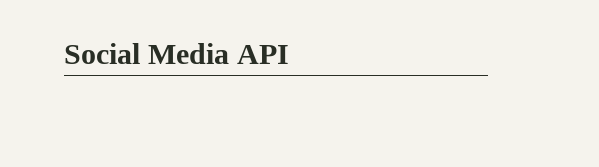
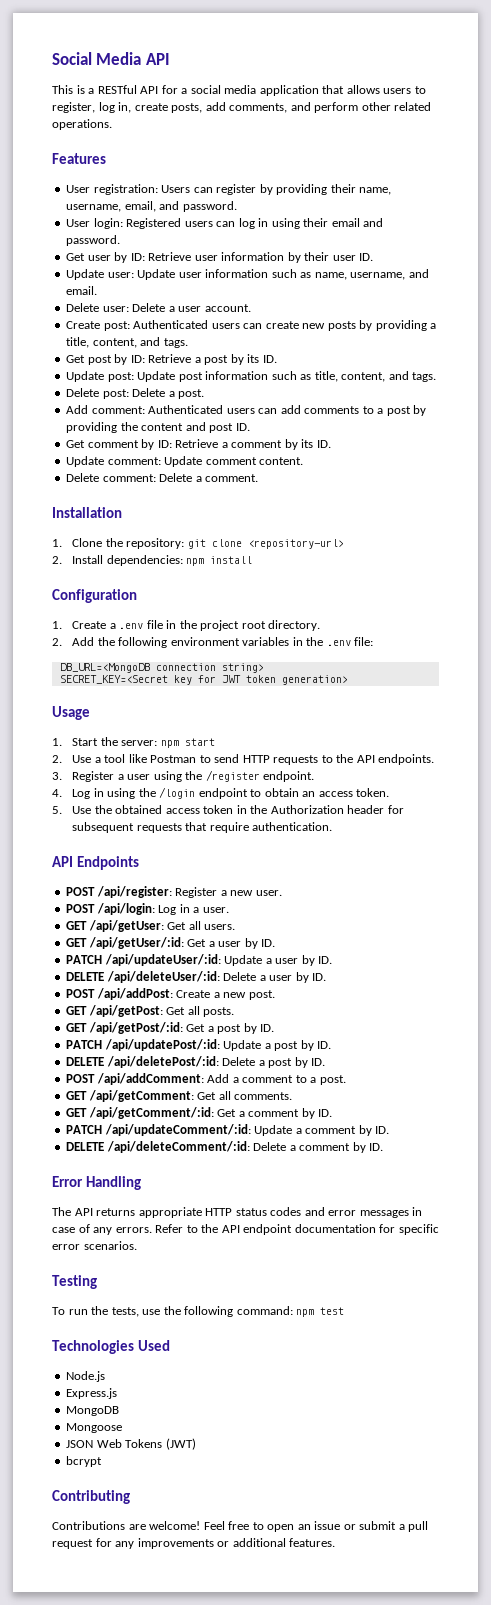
+ This is a RESTful API for a social media application that allows users to register, log in, create posts, add comments, and perform other related operations.
+ Features
+ User registration: Users can register by providing their name, username, email, and password.
+ User login: Registered users can log in using their email and password.
+ Get user by ID: Retrieve user information by their user ID.
+ Update user: Update user information such as name, username, and email.
+ Delete user: Delete a user account.
+ Create post: Authenticated users can create new posts by providing a title, content, and tags.
+ Get post by ID: Retrieve a post by its ID.
+ Update post: Update post information such as title, content, and tags.
+ Delete post: Delete a post.
+ Add comment: Authenticated users can add comments to a post by providing the content and post ID.
+ Get comment by ID: Retrieve a comment by its ID.
+ Update comment: Update comment content.
+ Delete comment: Delete a comment.
+ Installation
+ 1. Clone the repository: git clone <repository-url>
+ 2. Install dependencies: npm install
+ Configuration
+ 1. Create a .env file in the project root directory.
+ 2. Add the following environment variables in the .env file:
+ DB_URL=<MongoDB connection string>
+ SECRET_KEY=<Secret key for JWT token generation>
+ Usage
+ 1. Start the server: npm start
+ 2. Use a tool like Postman to send HTTP requests to the API endpoints.
+ 3. Register a user using the /register endpoint.
+ 4. Log in using the /login endpoint to obtain an access token.
+ 5. Use the obtained access token in the Authorization header for subsequent requests that require authentication.
+ API Endpoints
+ POST /api/register: Register a new user.
+ POST /api/login: Log in a user.
+ GET /api/getUser: Get all users.
+ GET /api/getUser/:id: Get a user by ID.
+ PATCH /api/updateUser/:id: Update a user by ID.
+ DELETE /api/deleteUser/:id: Delete a user by ID.
+ POST /api/addPost: Create a new post.
+ GET /api/getPost: Get all posts.
+ GET /api/getPost/:id: Get a post by ID.
+ PATCH /api/updatePost/:id: Update a post by ID.
+ DELETE /api/deletePost/:id: Delete a post by ID.
+ POST /api/addComment: Add a comment to a post.
+ GET /api/getComment: Get all comments.
+ GET /api/getComment/:id: Get a comment by ID.
+ PATCH /api/updateComment/:id: Update a comment by ID.
+ DELETE /api/deleteComment/:id: Delete a comment by ID.
+ Error Handling
+ The API returns appropriate HTTP status codes and error messages in case of any errors. Refer to the API endpoint documentation for specific error scenarios.
+ Testing
+ To run the tests, use the following command: npm test
+ Technologies Used
+ Node.js
+ Express.js
+ MongoDB
+ Mongoose
+ JSON Web Tokens (JWT)
+ bcrypt
+ Contributing
+ Contributions are welcome! Feel free to open an issue or submit a pull request for any improvements or additional features.

